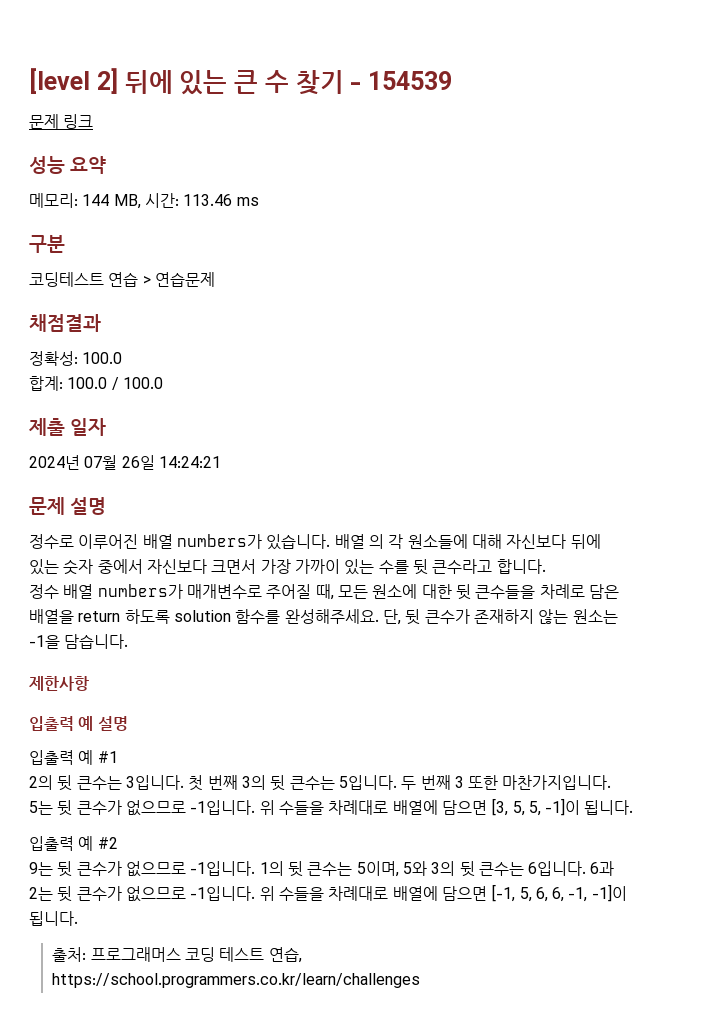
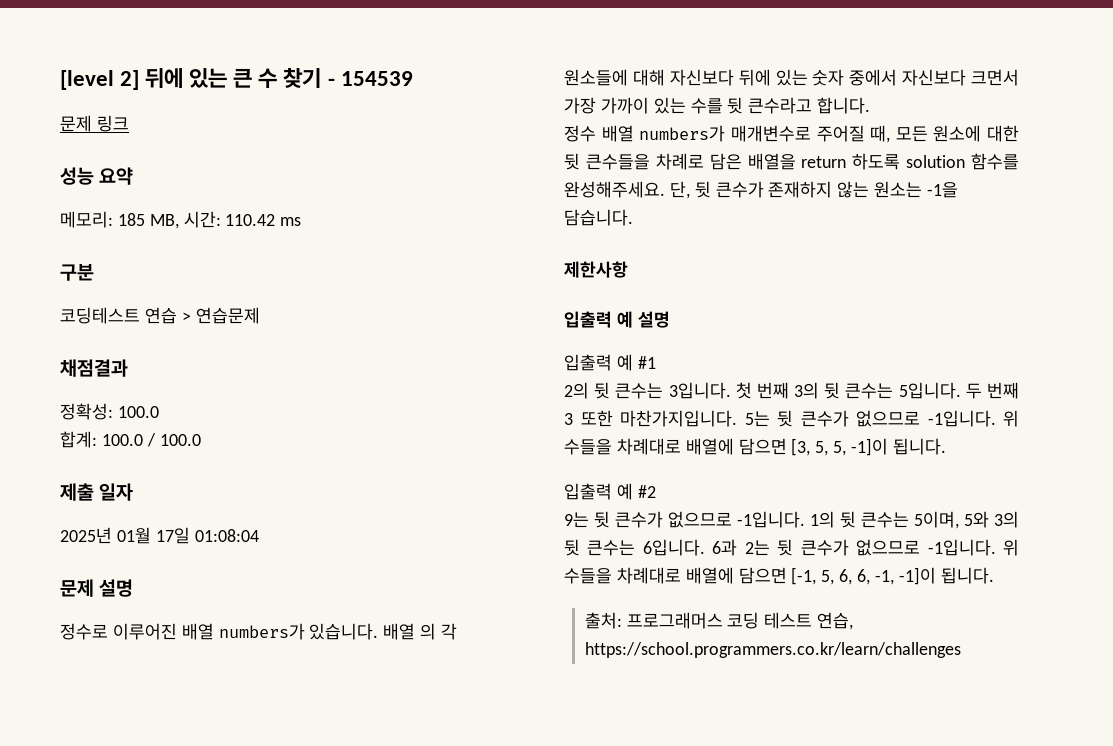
- 메모리: 144 MB, 시간: 113.46 ms
+ 메모리: 185 MB, 시간: 110.42 ms
- 2024년 07월 26일 14:24:21
+ 2025년 01월 17일 01:08:04

